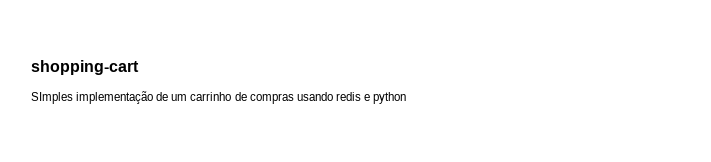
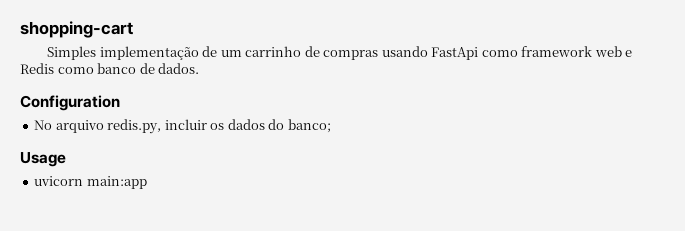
- SImples implementação de um carrinho de compras usando redis e python
+ Simples implementação de um carrinho de compras usando FastApi como framework web e Redis como banco de dados.
+ Configuration
+ No arquivo redis.py, incluir os dados do banco;
+ Usage
+ uvicorn main:app

